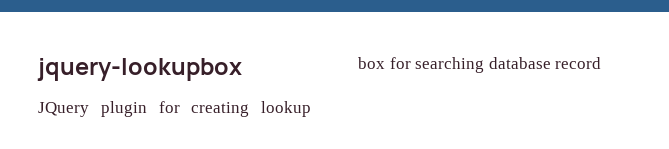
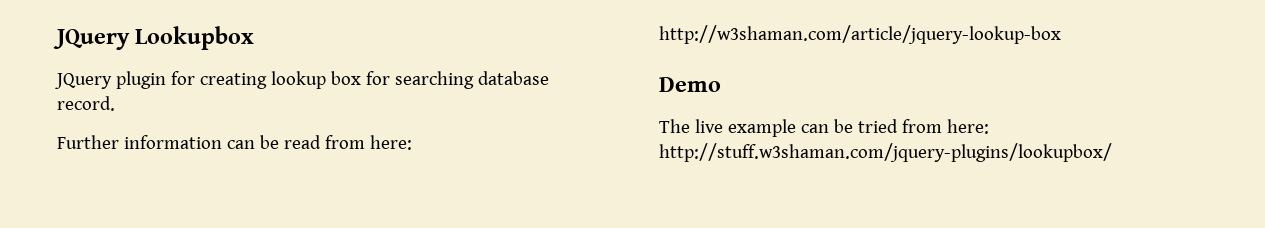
- jquery-lookupbox
+ JQuery Lookupbox
- JQuery plugin for creating lookup box for searching database record
+ JQuery plugin for creating lookup box for searching database record.
+ Further information can be read from here: http://w3shaman.com/article/jquery-lookup-box
+ Demo
+ The live example can be tried from here: http://stuff.w3shaman.com/jquery-plugins/lookupbox/

